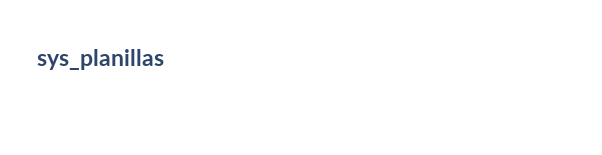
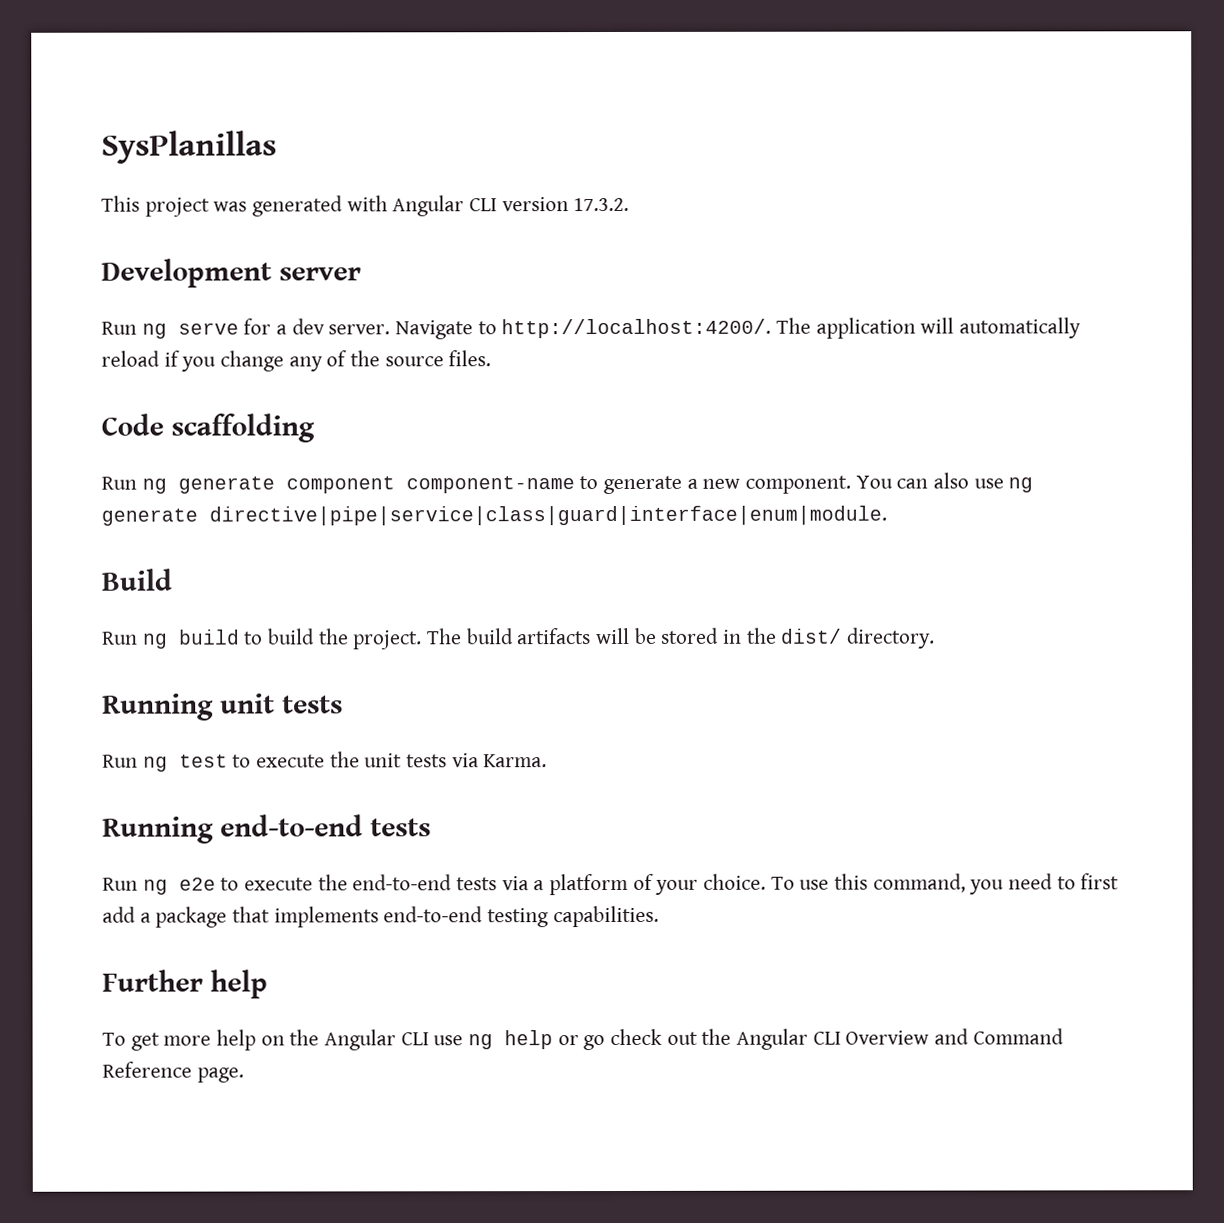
- sys_planillas
+ SysPlanillas
+ This project was generated with Angular CLI version 17.3.2.
+ Development server
+ Run ng serve for a dev server. Navigate to http://localhost:4200/. The application will automatically reload if you change any of the source files.
+ Code scaffolding
+ Run ng generate component component-name to generate a new component. You can also use ng generate directive|pipe|service|class|guard|interface|enum|module.
+ Build
+ Run ng build to build the project. The build artifacts will be stored in the dist/ directory.
+ Running unit tests
+ Run ng test to execute the unit tests via Karma.
+ Running end-to-end tests
+ Run ng e2e to execute the end-to-end tests via a platform of your choice. To use this command, you need to first add a package that implements end-to-end testing capabilities.
+ Further help
+ To get more help on the Angular CLI use ng help or go check out the Angular CLI Overview and Command Reference page.

